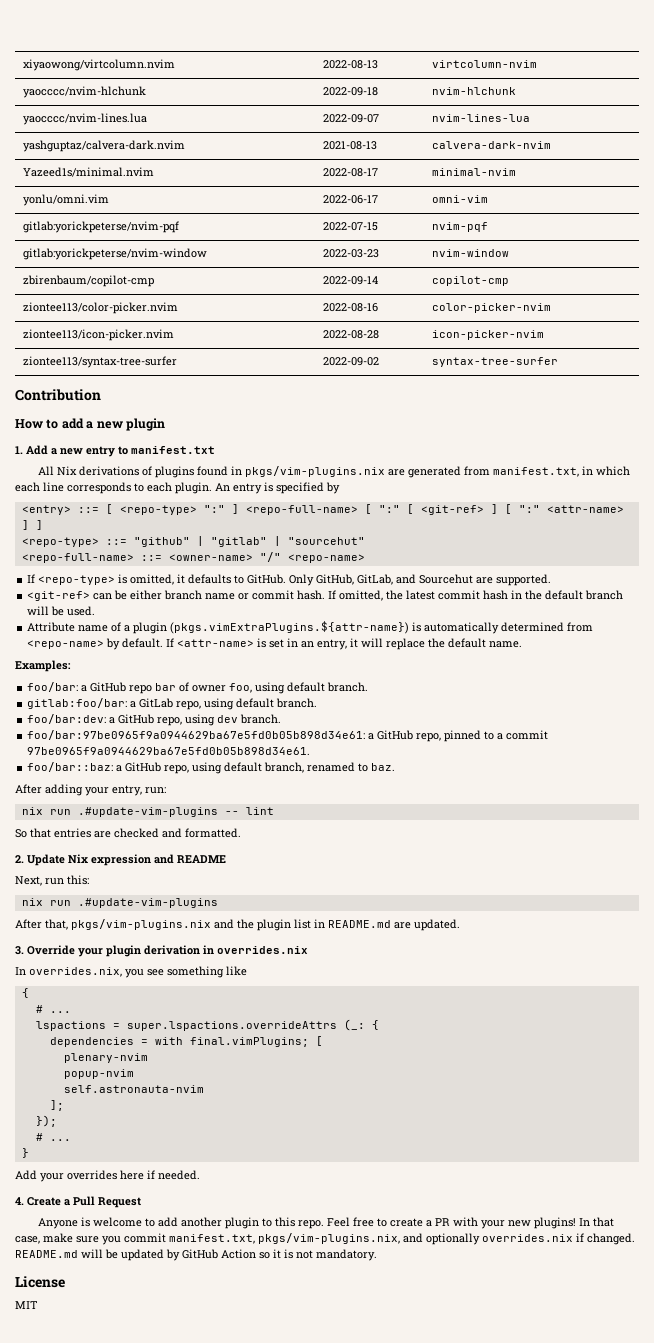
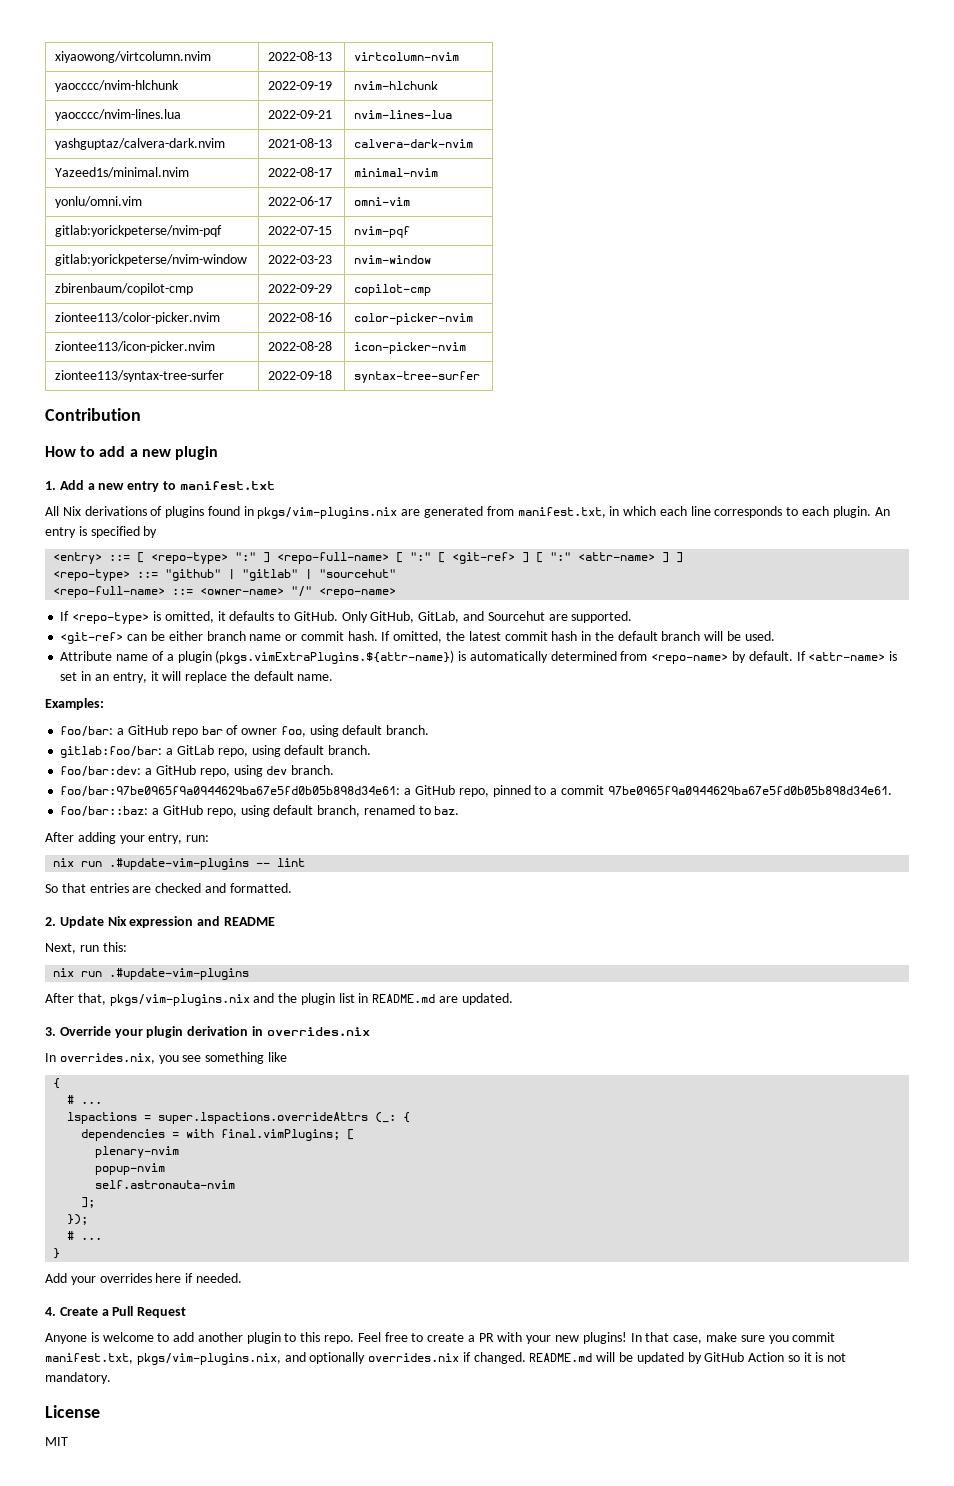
- yaocccc/nvim-hlchunk | 2022-09-18 | nvim-hlchunk
+ yaocccc/nvim-hlchunk | 2022-09-19 | nvim-hlchunk
- yaocccc/nvim-lines.lua | 2022-09-07 | nvim-lines-lua
+ yaocccc/nvim-lines.lua | 2022-09-21 | nvim-lines-lua
- zbirenbaum/copilot-cmp | 2022-09-14 | copilot-cmp
+ zbirenbaum/copilot-cmp | 2022-09-29 | copilot-cmp
- ziontee113/syntax-tree-surfer | 2022-09-02 | syntax-tree-surfer
+ ziontee113/syntax-tree-surfer | 2022-09-18 | syntax-tree-surfer

